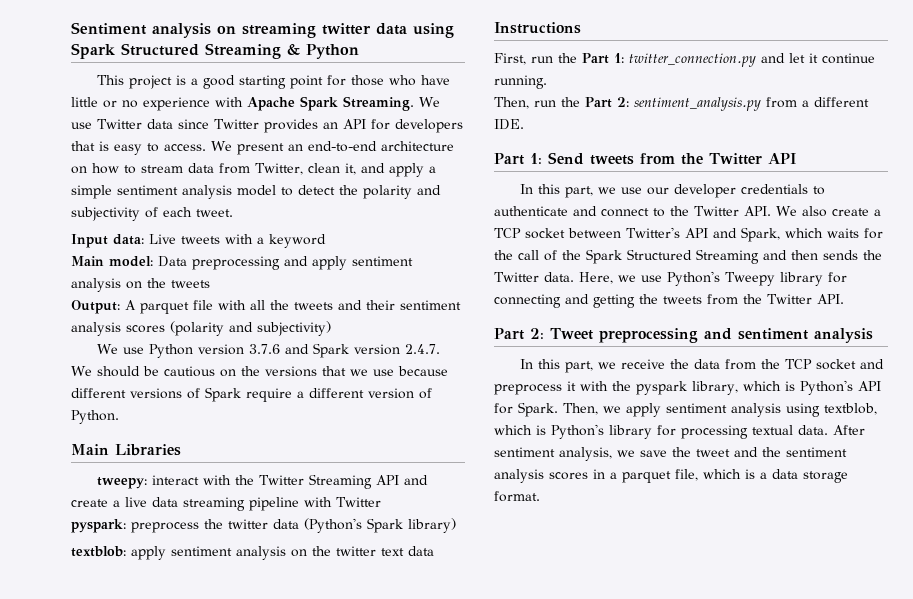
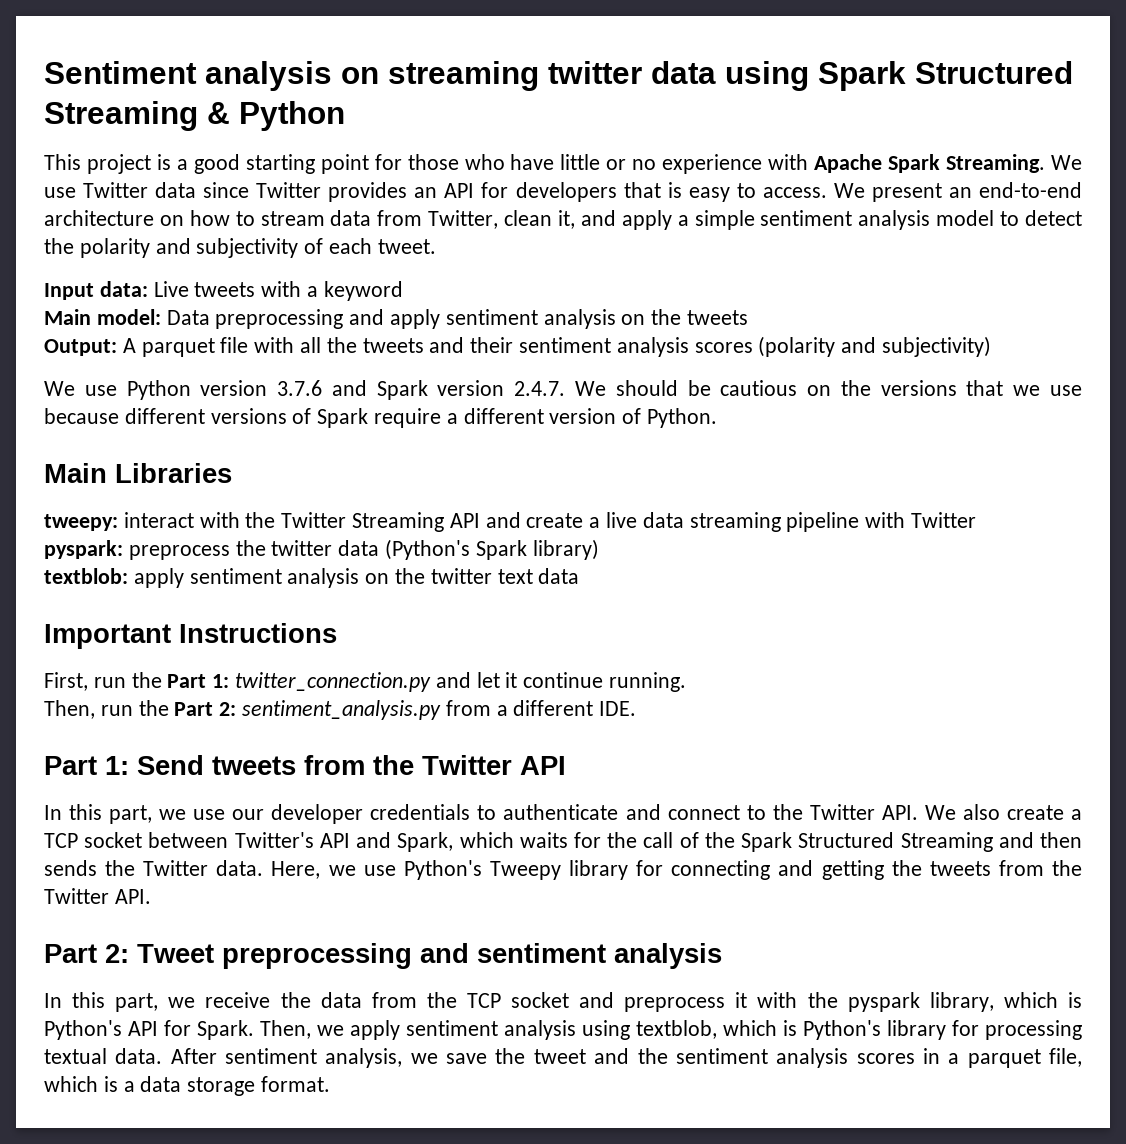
- Instructions
+ Important Instructions

